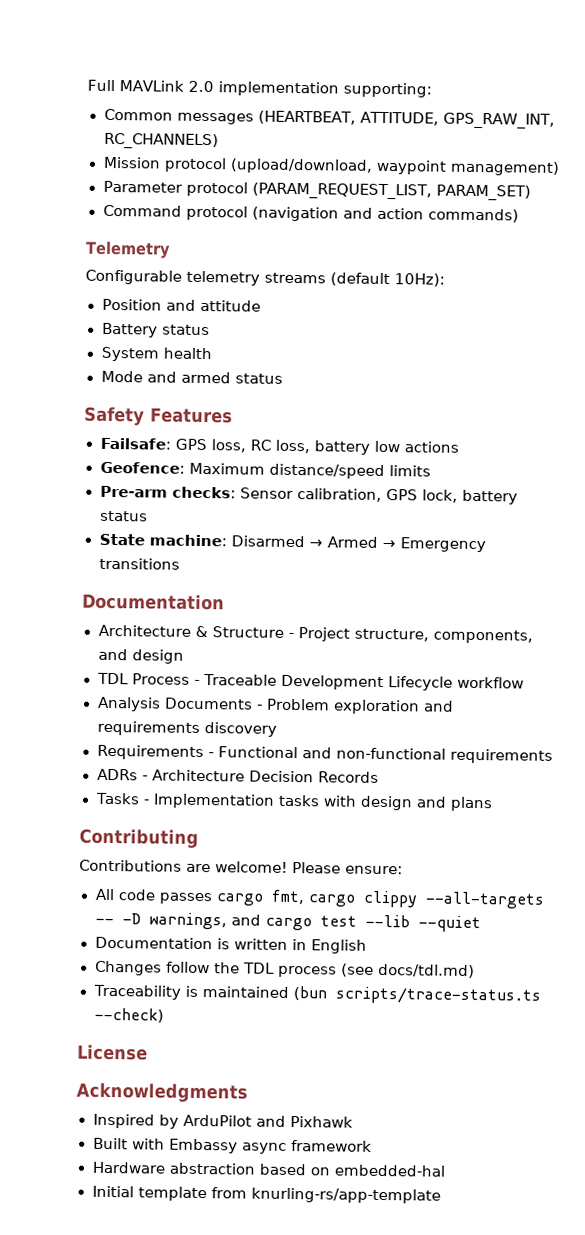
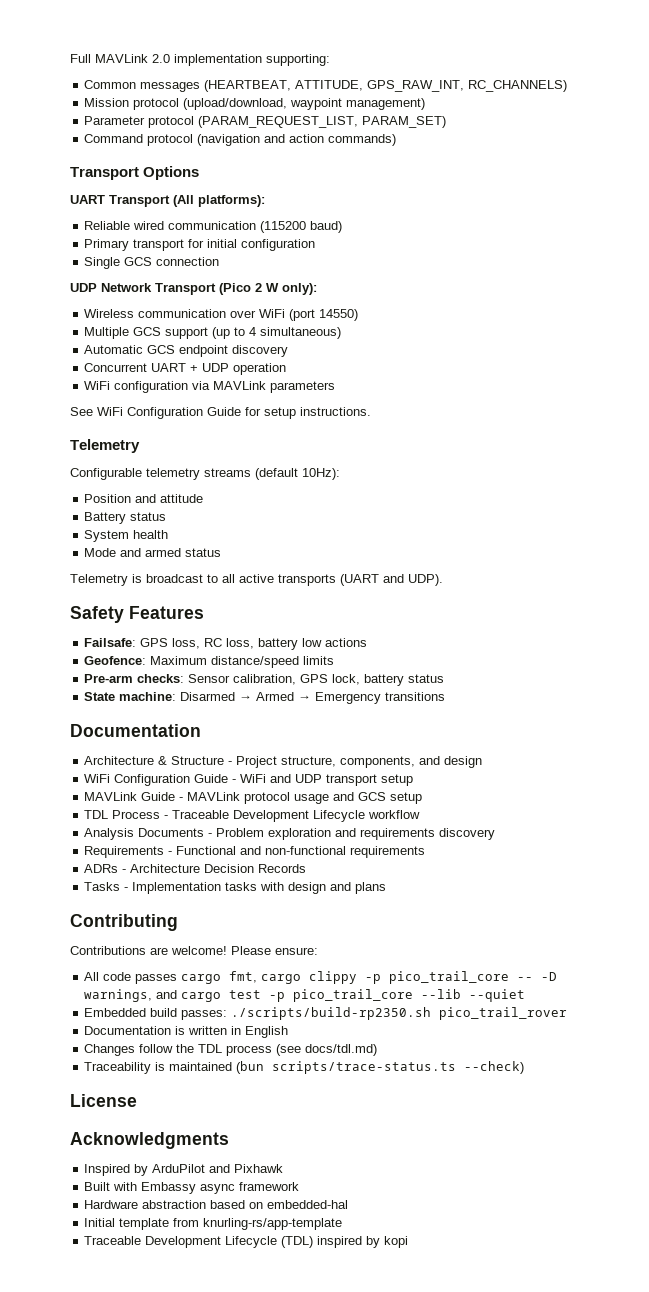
+ Transport Options
+ UART Transport (All platforms):
+ Reliable wired communication (115200 baud)
+ Primary transport for initial configuration
+ Single GCS connection
+ UDP Network Transport (Pico 2 W only):
+ Wireless communication over WiFi (port 14550)
+ Multiple GCS support (up to 4 simultaneous)
+ Automatic GCS endpoint discovery
+ Concurrent UART + UDP operation
+ WiFi configuration via MAVLink parameters
+ See WiFi Configuration Guide for setup instructions.
+ Telemetry is broadcast to all active transports (UART and UDP).
+ WiFi Configuration Guide - WiFi and UDP transport setup
+ MAVLink Guide - MAVLink protocol usage and GCS setup
- All code passes cargo fmt, cargo clippy --all-targets -- -D warnings, and cargo test --lib --quiet
+ All code passes cargo fmt, cargo clippy -p pico_trail_core -- -D warnings, and cargo test -p pico_trail_core --lib --quiet
+ Embedded build passes: ./scripts/build-rp2350.sh pico_trail_rover
+ Traceable Development Lifecycle (TDL) inspired by kopi

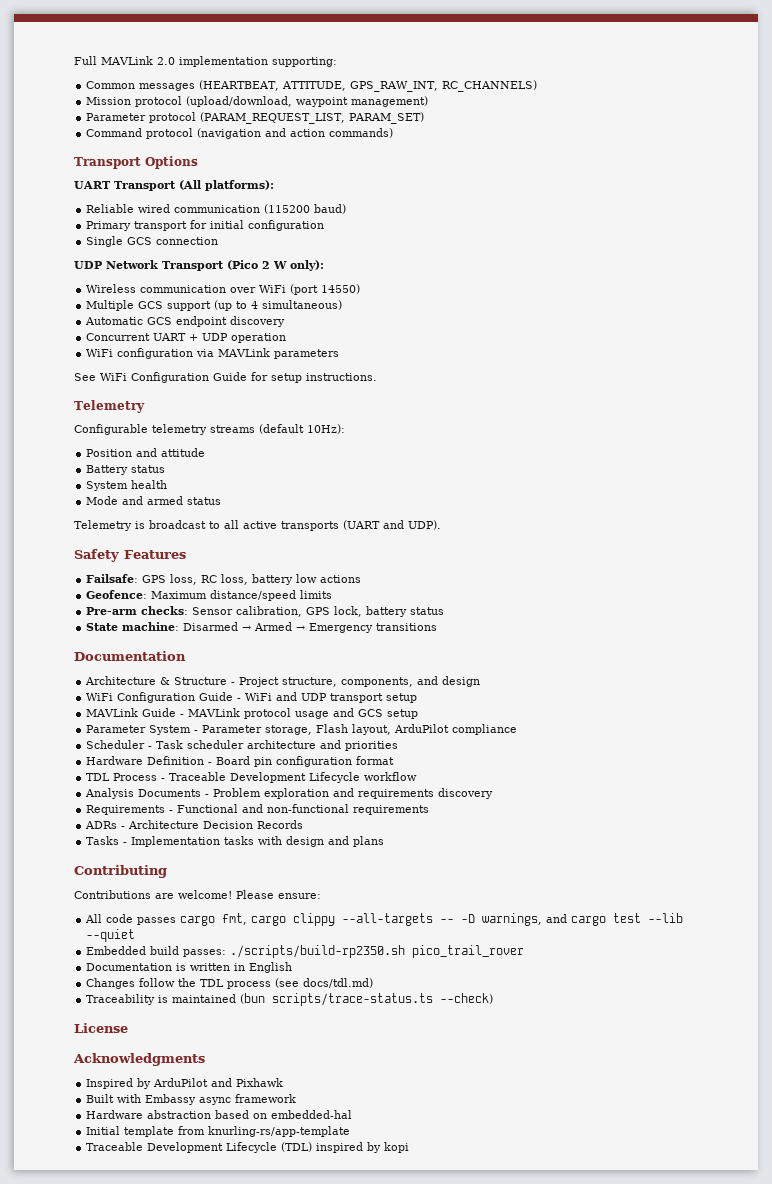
+ Parameter System - Parameter storage, Flash layout, ArduPilot compliance
+ Scheduler - Task scheduler architecture and priorities
+ Hardware Definition - Board pin configuration format
- All code passes cargo fmt, cargo clippy -p pico_trail_core -- -D warnings, and cargo test -p pico_trail_core --lib --quiet
+ All code passes cargo fmt, cargo clippy --all-targets -- -D warnings, and cargo test --lib --quiet

